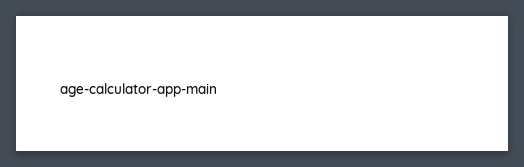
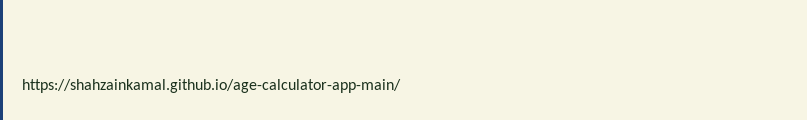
- age-calculator-app-main
+ https://shahzainkamal.github.io/age-calculator-app-main/

